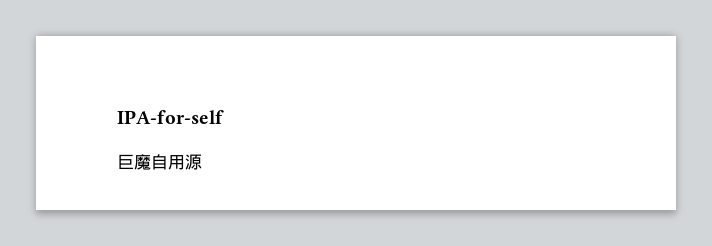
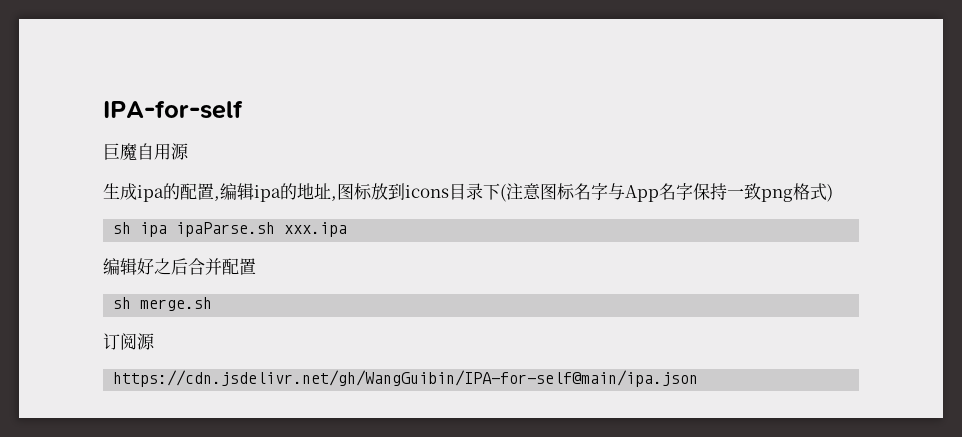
+ 生成ipa的配置,编辑ipa的地址,图标放到icons目录下(注意图标名字与App名字保持一致png格式)
+ sh ipa ipaParse.sh xxx.ipa
+ 编辑好之后合并配置
+ sh merge.sh
+ 订阅源
+ https://cdn.jsdelivr.net/gh/WangGuibin/IPA-for-self@main/ipa.json

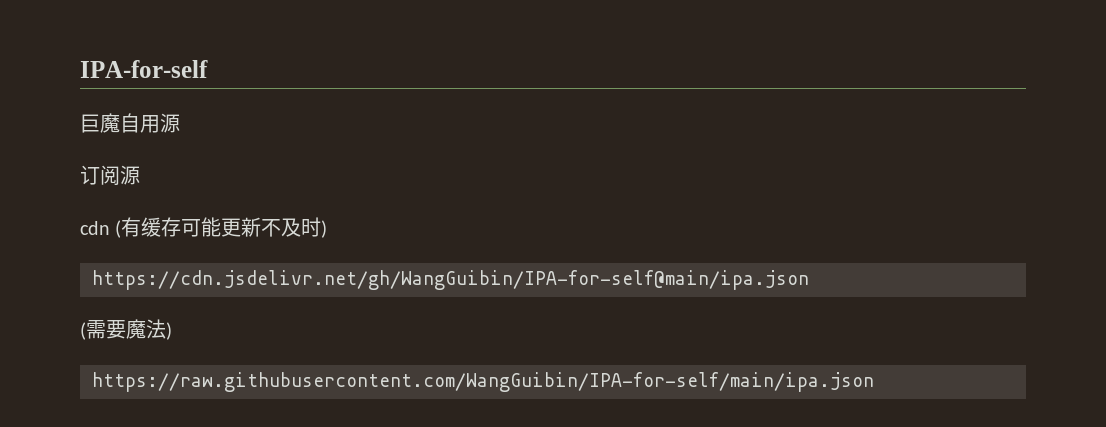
- 生成ipa的配置,编辑ipa的地址,图标放到icons目录下(注意图标名字与App名字保持一致png格式)
- sh ipa ipaParse.sh xxx.ipa
- 编辑好之后合并配置
- sh merge.sh
  订阅源
+ cdn (有缓存可能更新不及时)
  https://cdn.jsdelivr.net/gh/WangGuibin/IPA-for-self@main/ipa.json
+ (需要魔法)
+ https://raw.githubusercontent.com/WangGuibin/IPA-for-self/main/ipa.json

